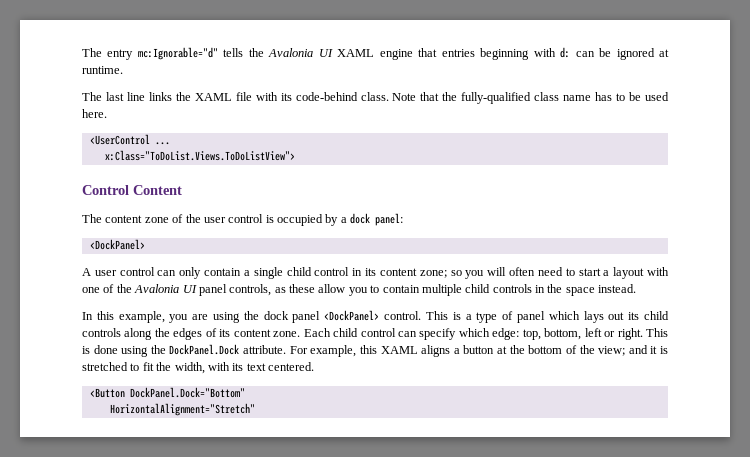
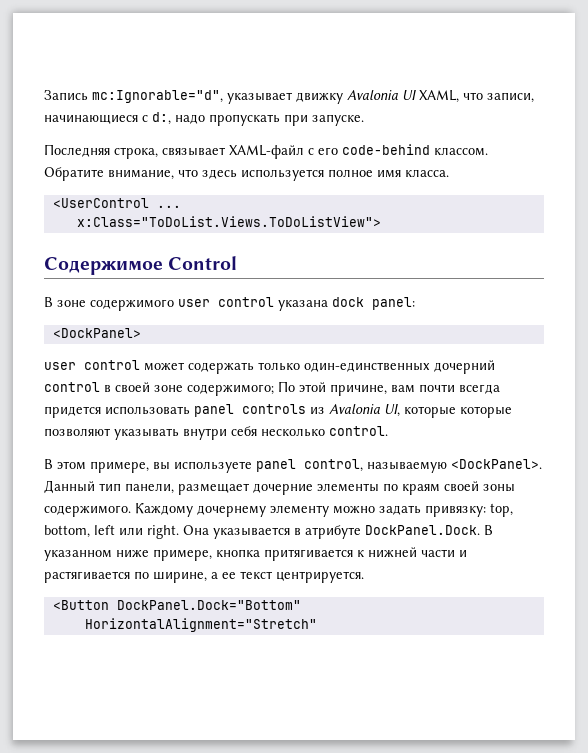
- The entry mc:Ignorable="d" tells the Avalonia UI XAML engine that entries beginning with d: can be ignored at runtime.
- The last line links the XAML file with its code-behind class. Note that the fully-qualified class name has to be used here.
+ Запись mc:Ignorable="d", указывает движку Avalonia UI XAML, что записи, начинающиеся с d:, надо пропускать при запуске.
+ Последняя строка, связывает XAML-файл с его code-behind классом. Обратите внимание, что здесь используется полное имя класса.
- Control Content
- The content zone of the user control is occupied by a dock panel:
+ Содержимое Control
+ В зоне содержимого user control указана dock panel:
- A user control can only contain a single child control in its content zone; so you will often need to start a layout with one of the Avalonia UI panel controls, as these allow you to contain multiple child controls in the space instead.
- In this example, you are using the dock panel <DockPanel> control. This is a type of panel which lays out its child controls along the edges of its content zone. Each child control can specify which edge: top, bottom, left or right. This is done using the DockPanel.Dock attribute. For example, this XAML aligns a button at the bottom of the view; and it is stretched to fit the width, with its text centered.
+ user control может содержать только один-единственных дочерний control в своей зоне содержимого; По этой причине, вам почти всегда придется использовать panel controls из Avalonia UI, которые которые позволяют указывать внутри себя несколько control.
+ В этом примере, вы используете panel control, называемую <DockPanel>. Данный тип панели, размещает дочерние элементы по краям своей зоны содержимого. Каждому дочернему элементу можно задать привязку: top, bottom, left или right. Она указывается в атрибуте DockPanel.Dock. В указанном ниже примере, кнопка притягивается к нижней части и растягивается по ширине, а ее текст центрируется.

